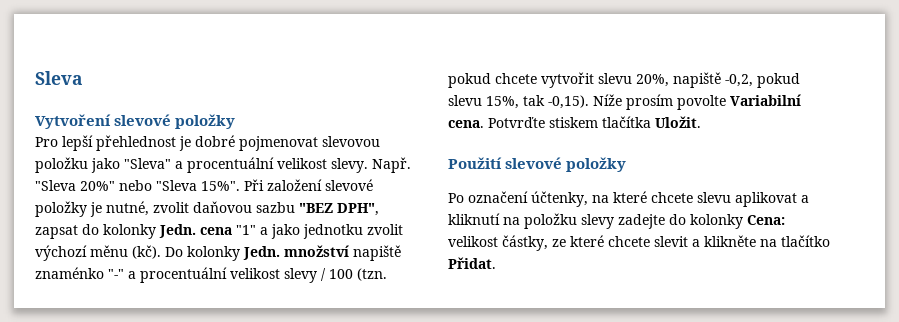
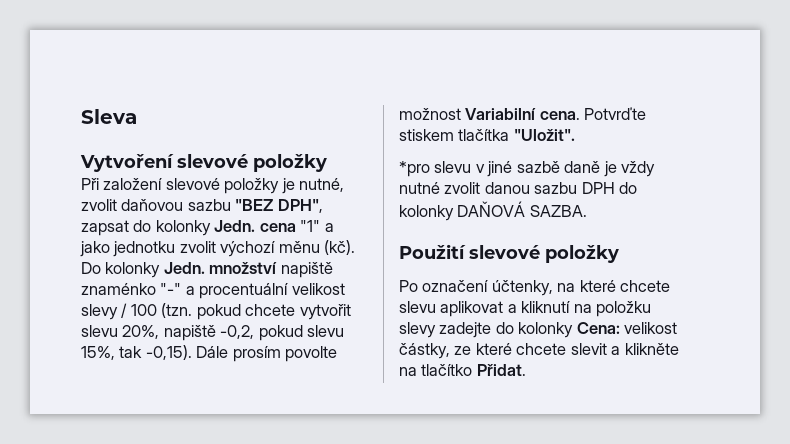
- Pro lepší přehlednost je dobré pojmenovat slevovou položku jako "Sleva" a procentuální velikost slevy. Např. "Sleva 20%" nebo "Sleva 15%".
- Níže prosím povolte Variabilní cena.
+ Dále prosím povolte možnost Variabilní cena.
- Potvrďte stiskem tlačítka Uložit.
+ Potvrďte stiskem tlačítka "Uložit".
+ *pro slevu v jiné sazbě daně je vždy nutné zvolit danou sazbu DPH do kolonky DAŇOVÁ SAZBA.

